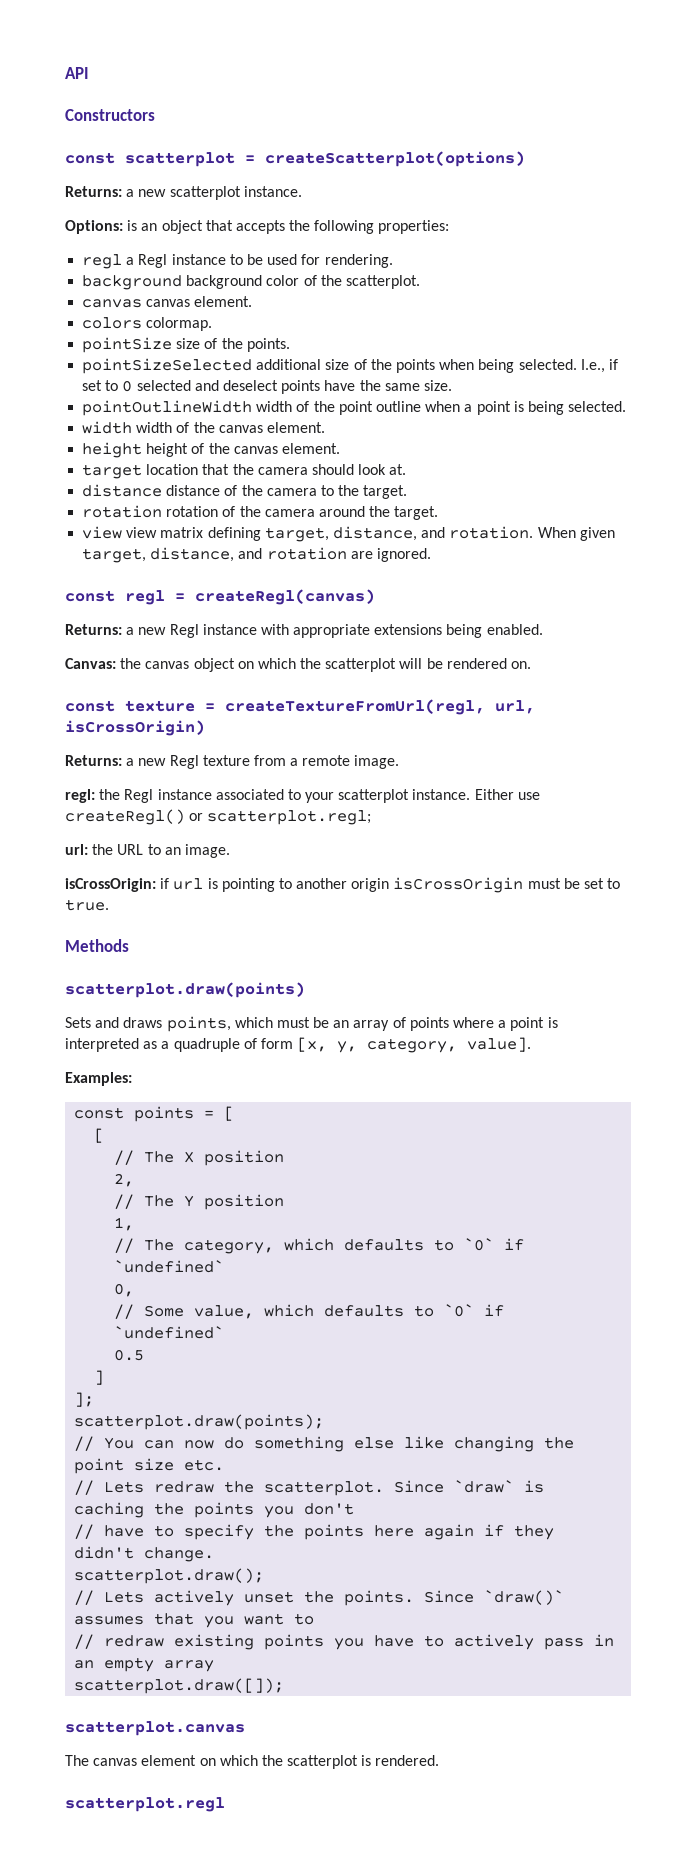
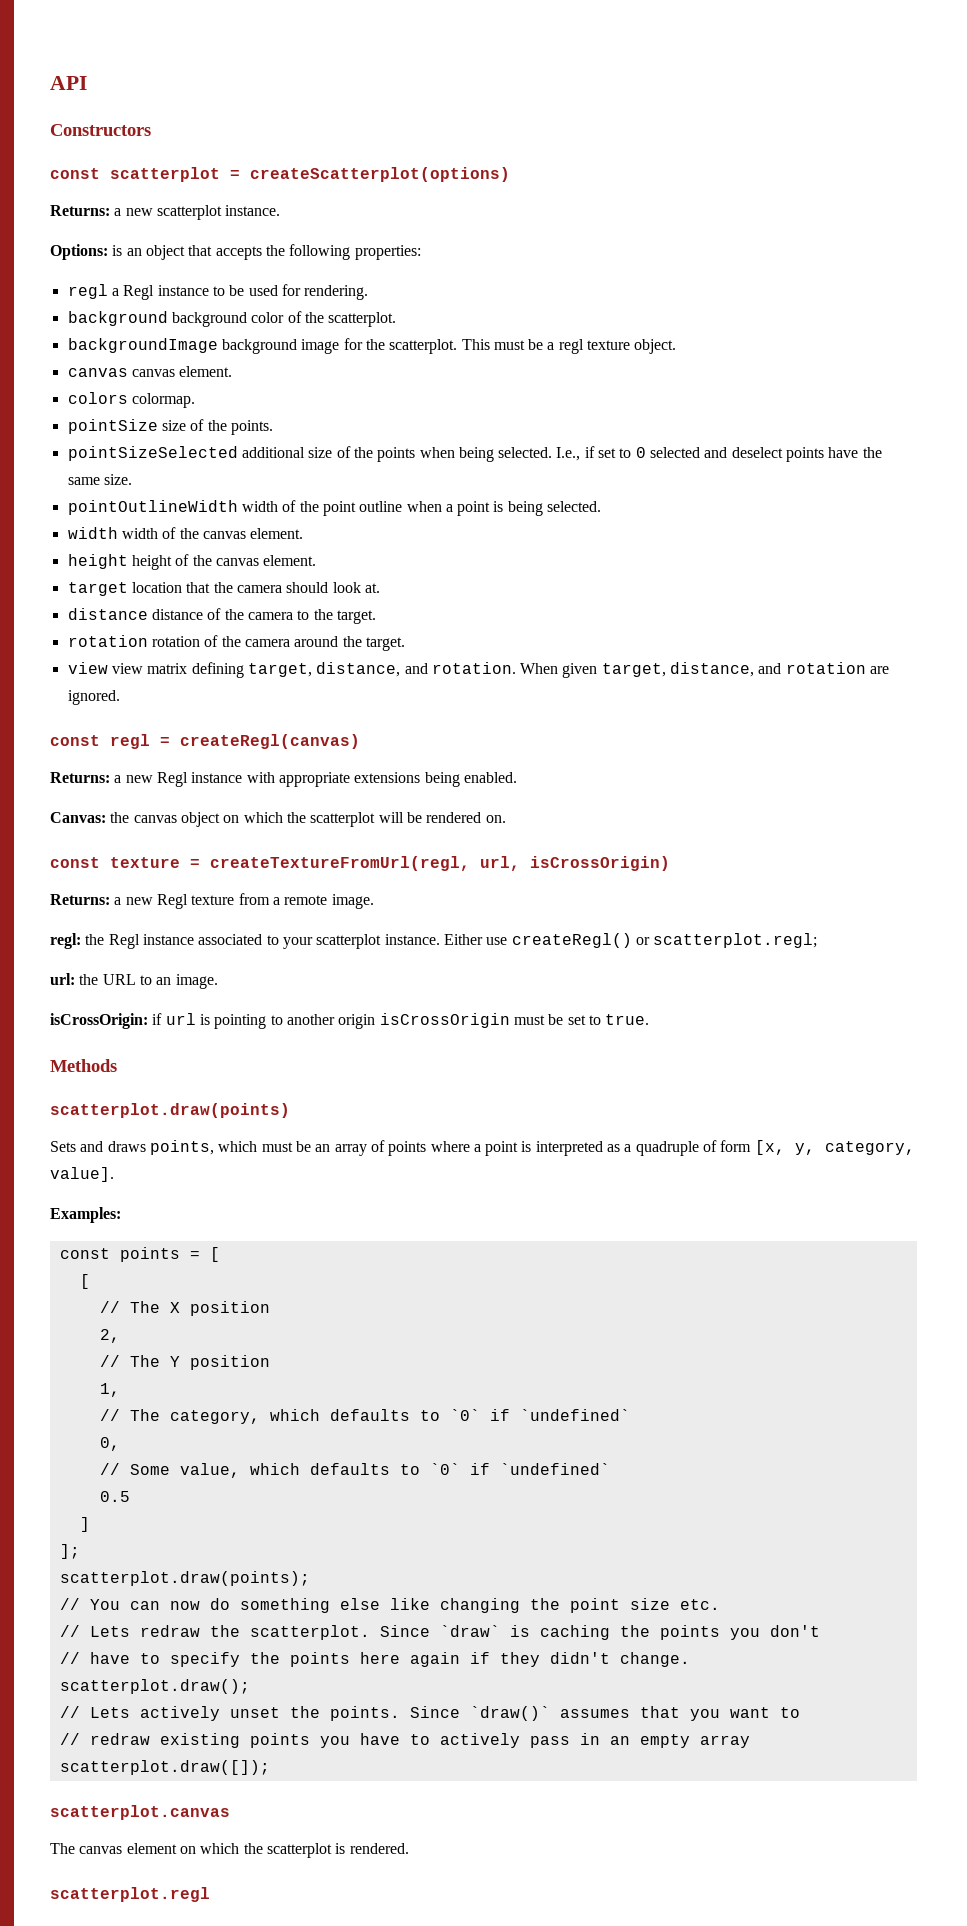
+ backgroundImage background image for the scatterplot. This must be a regl texture object.

